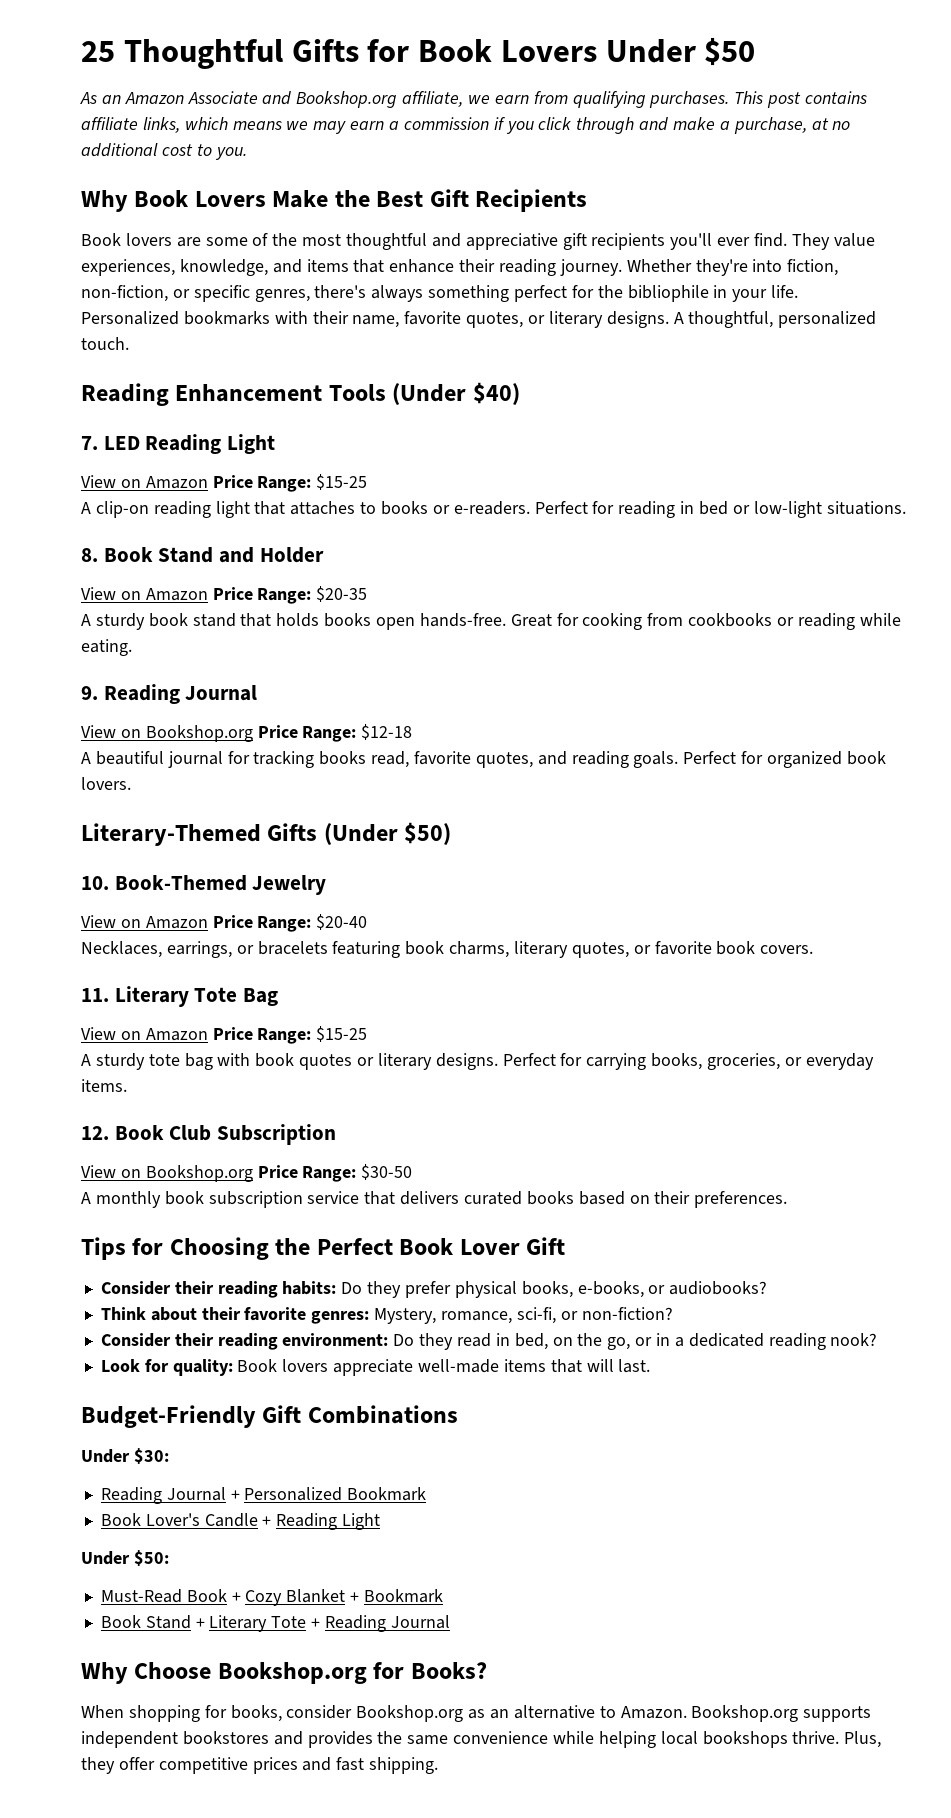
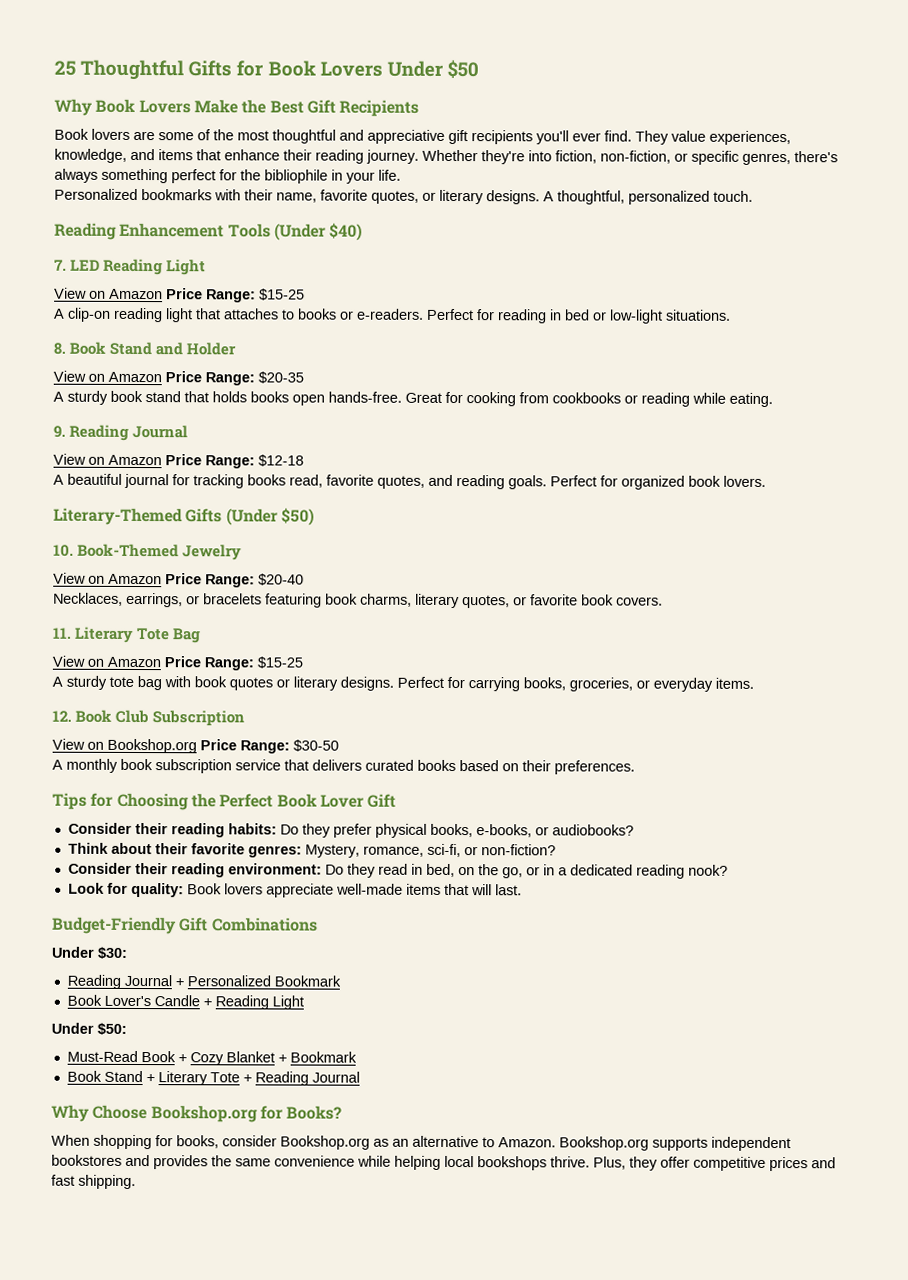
- As an Amazon Associate and Bookshop.org affiliate, we earn from qualifying purchases. This post contains affiliate links, which means we may earn a commission if you click through and make a purchase, at no additional cost to you.
- View on Bookshop.org Price Range: $12-18
+ View on Amazon Price Range: $12-18

